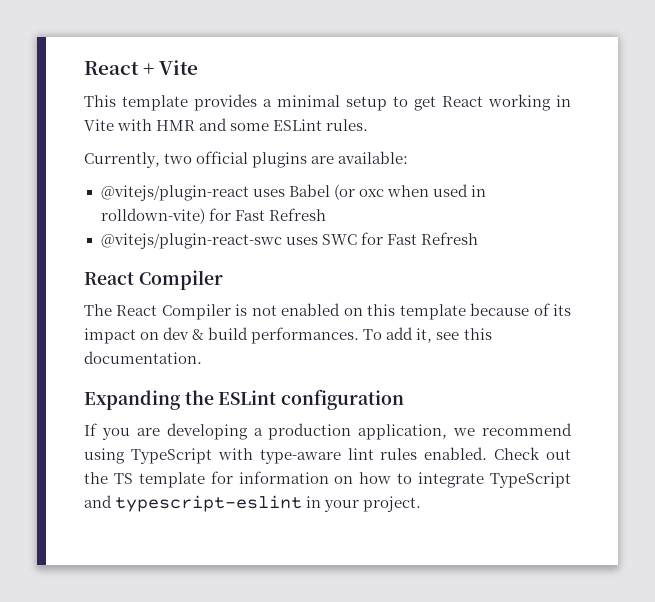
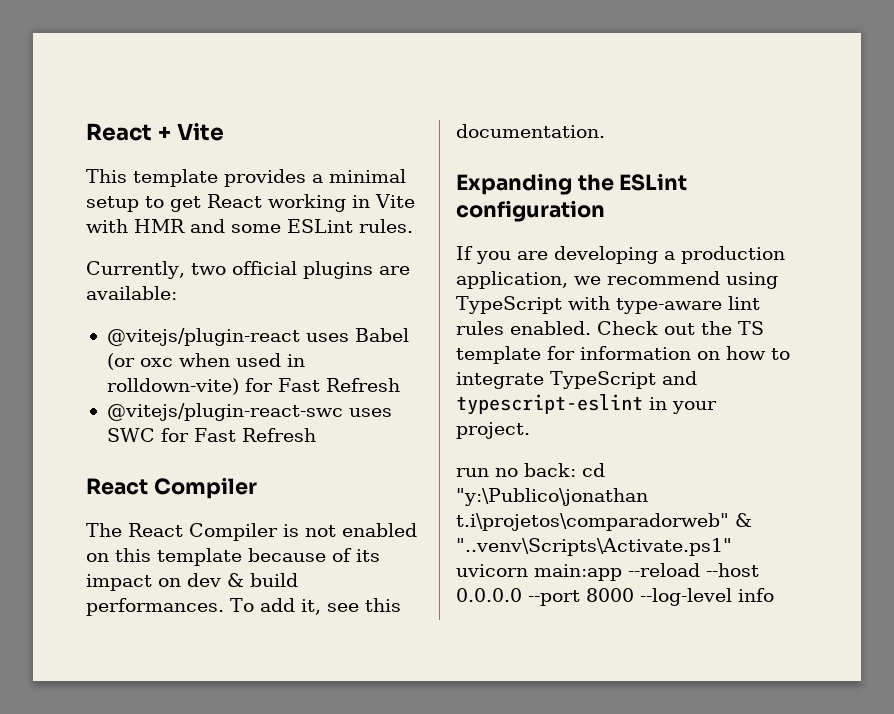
+ run no back: cd "y:\Publico\jonathan t.i\projetos\comparadorweb" & "..venv\Scripts\Activate.ps1" uvicorn main:app --reload --host 0.0.0.0 --port 8000 --log-level info

